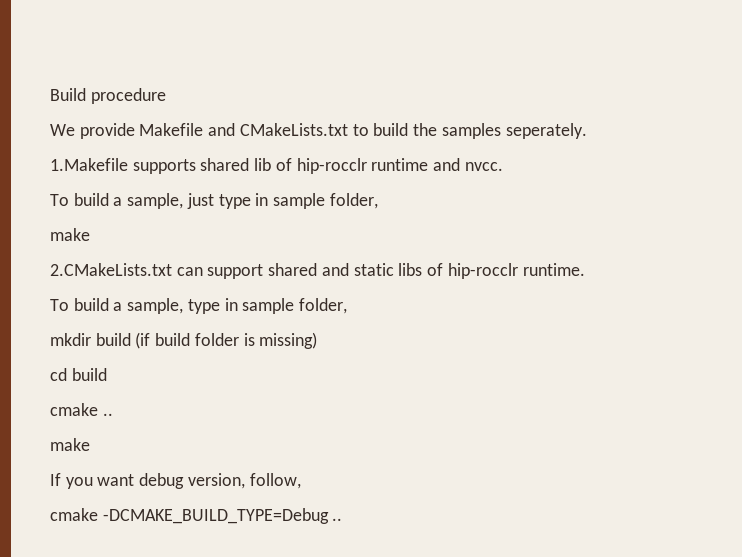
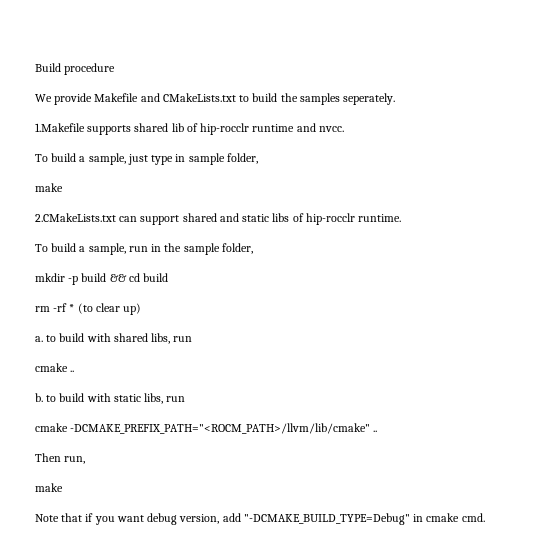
- To build a sample, type in sample folder,
+ To build a sample, run in the sample folder,
- mkdir build (if build folder is missing)
- cd build
+ mkdir -p build && cd build
+ rm -rf * (to clear up)
+ a. to build with shared libs, run
  cmake ..
+ b. to build with static libs, run
+ cmake -DCMAKE_PREFIX_PATH="<ROCM_PATH>/llvm/lib/cmake" ..
+ Then run,
  make
- If you want debug version, follow,
- cmake -DCMAKE_BUILD_TYPE=Debug ..
+ Note that if you want debug version, add "-DCMAKE_BUILD_TYPE=Debug" in cmake cmd.

